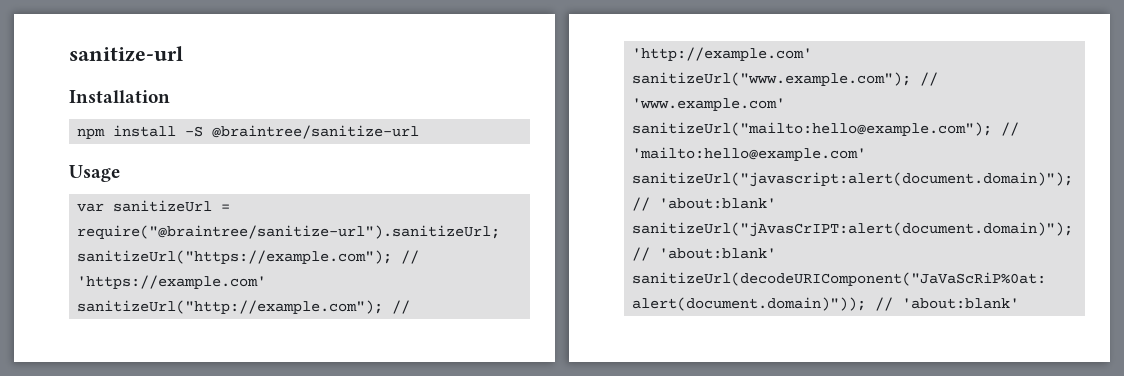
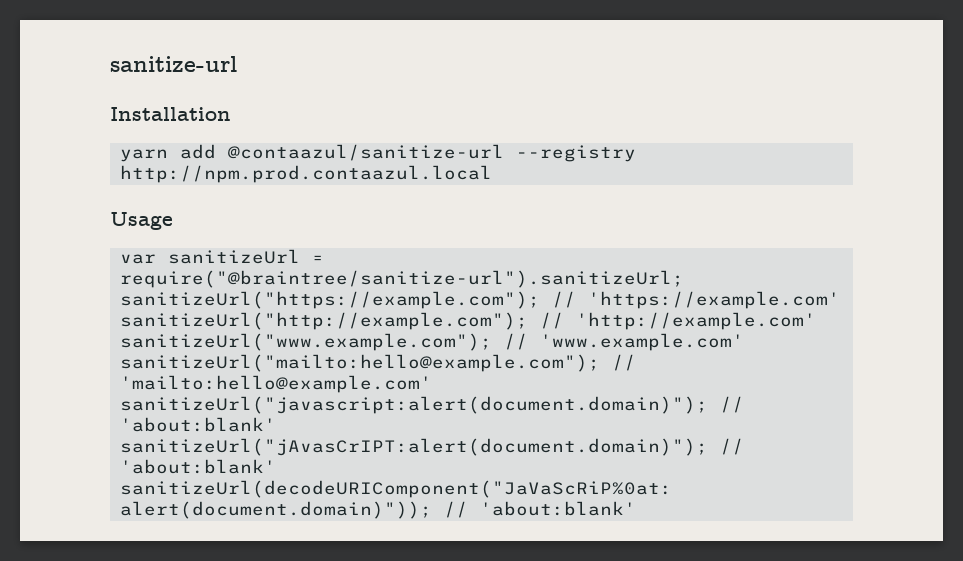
- npm install -S @braintree/sanitize-url
+ yarn add @contaazul/sanitize-url --registry http://npm.prod.contaazul.local

